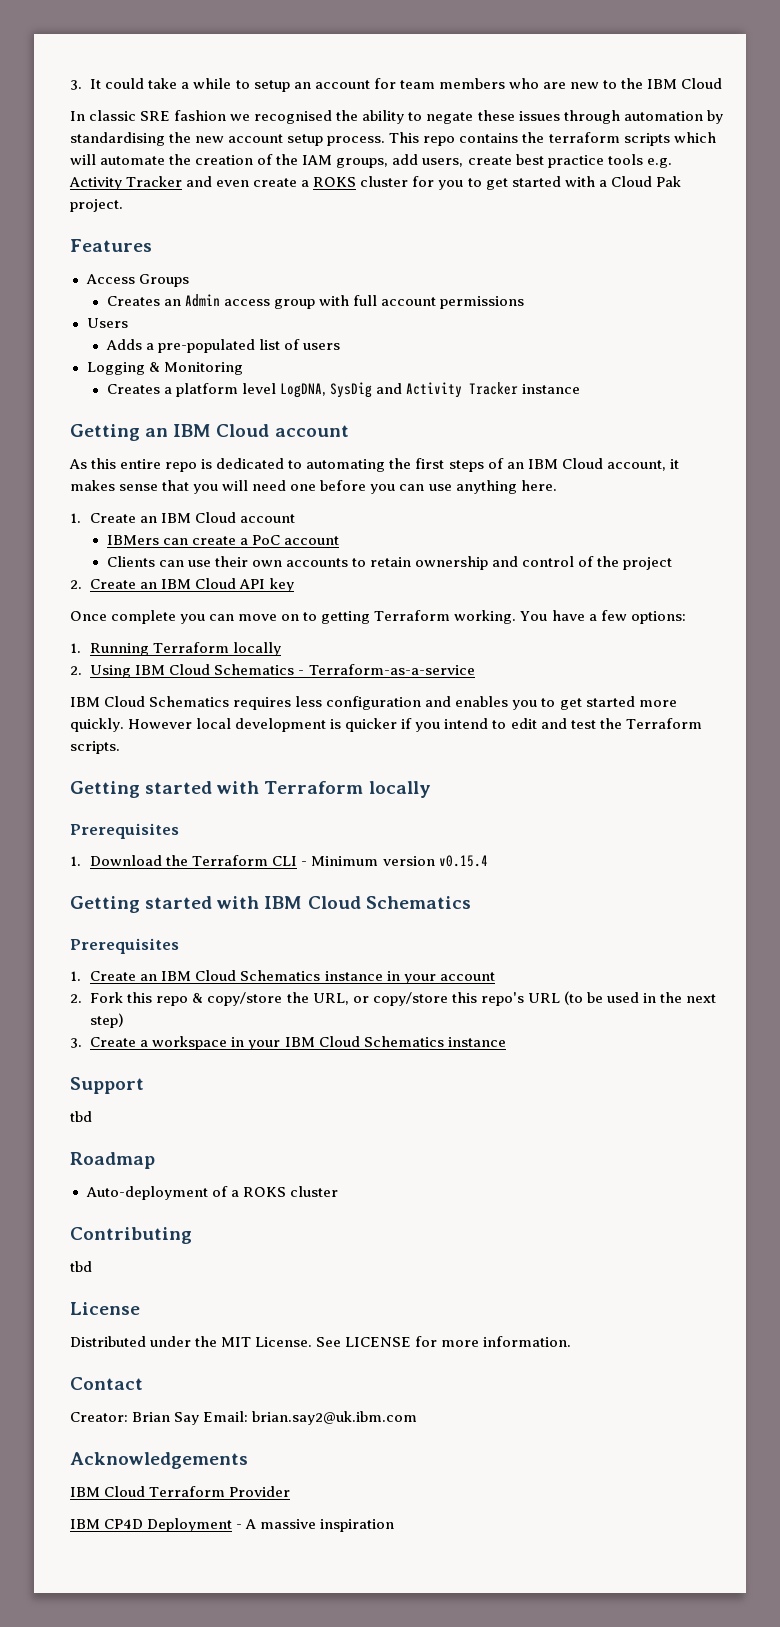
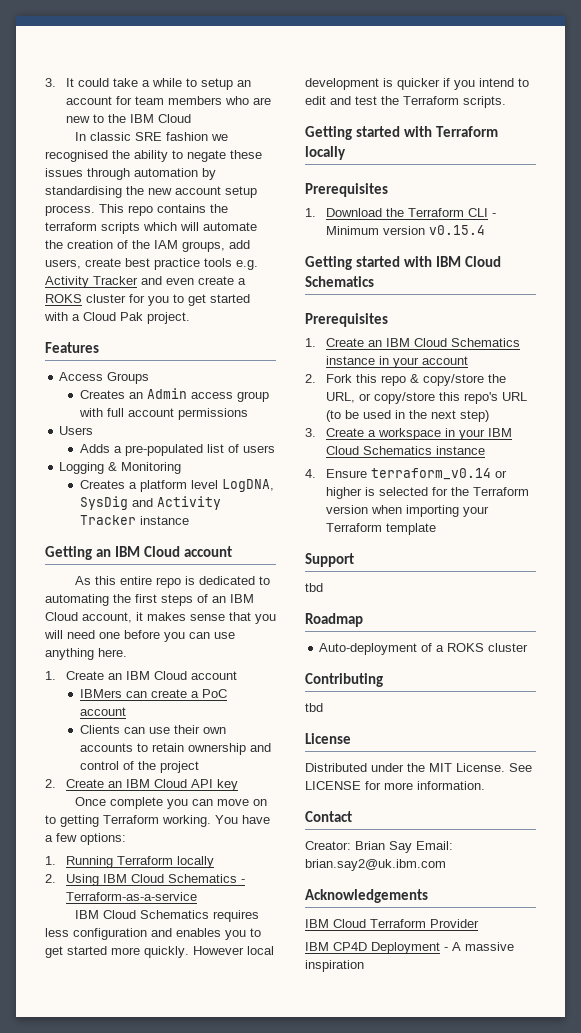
+ 4. Ensure terraform_v0.14 or higher is selected for the Terraform version when importing your Terraform template

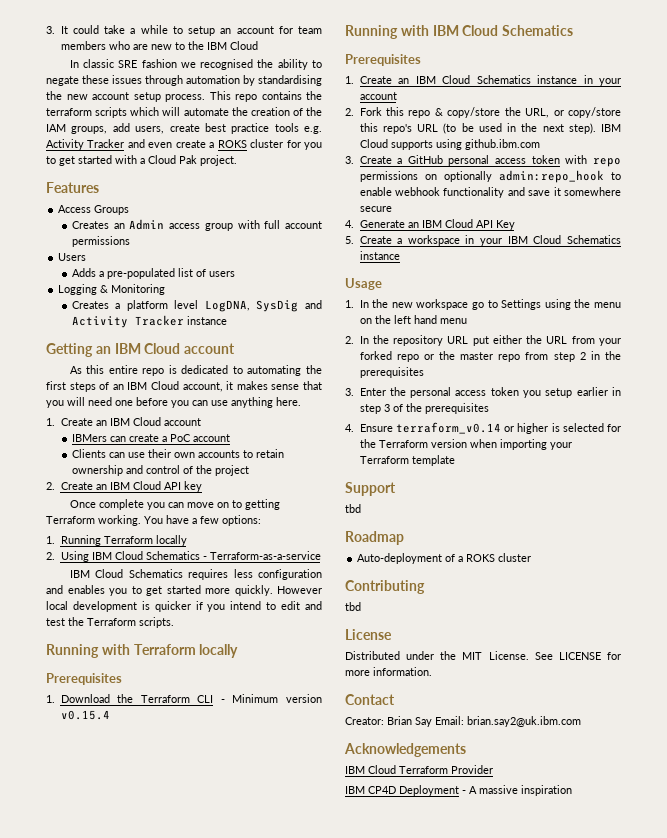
- Getting started with Terraform locally
+ Running with Terraform locally
- Getting started with IBM Cloud Schematics
+ Running with IBM Cloud Schematics
- 2. Fork this repo & copy/store the URL, or copy/store this repo's URL (to be used in the next step)
- 3. Create a workspace in your IBM Cloud Schematics instance
+ 2. Fork this repo & copy/store the URL, or copy/store this repo's URL (to be used in the next step). IBM Cloud supports using github.ibm.com
+ 3. Create a GitHub personal access token with repo permissions on optionally admin:repo_hook to enable webhook functionality and save it somewhere secure
+ 4. Generate an IBM Cloud API Key
+ 5. Create a workspace in your IBM Cloud Schematics instance
+ Usage
+ 1. In the new workspace go to Settings using the menu on the left hand menu
+ 2. In the repository URL put either the URL from your forked repo or the master repo from step 2 in the prerequisites
+ 3. Enter the personal access token you setup earlier in step 3 of the prerequisites

